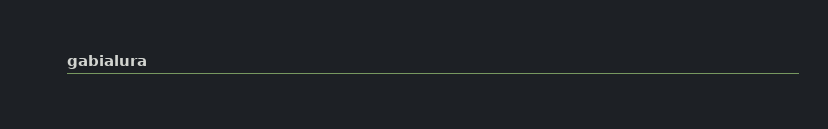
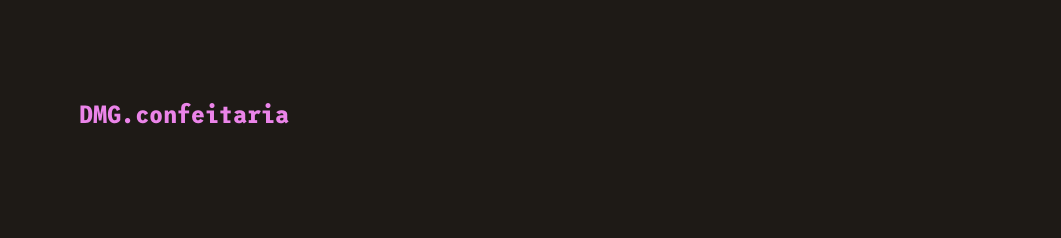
- gabialura
+ DMG.confeitaria

